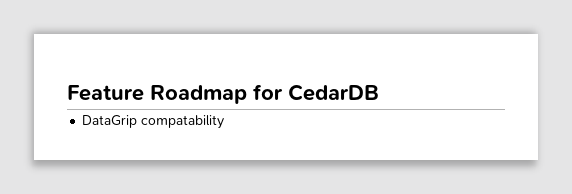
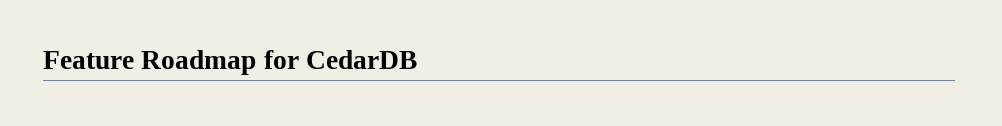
- DataGrip compatability

